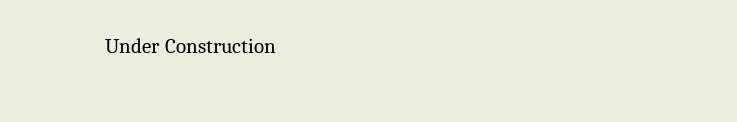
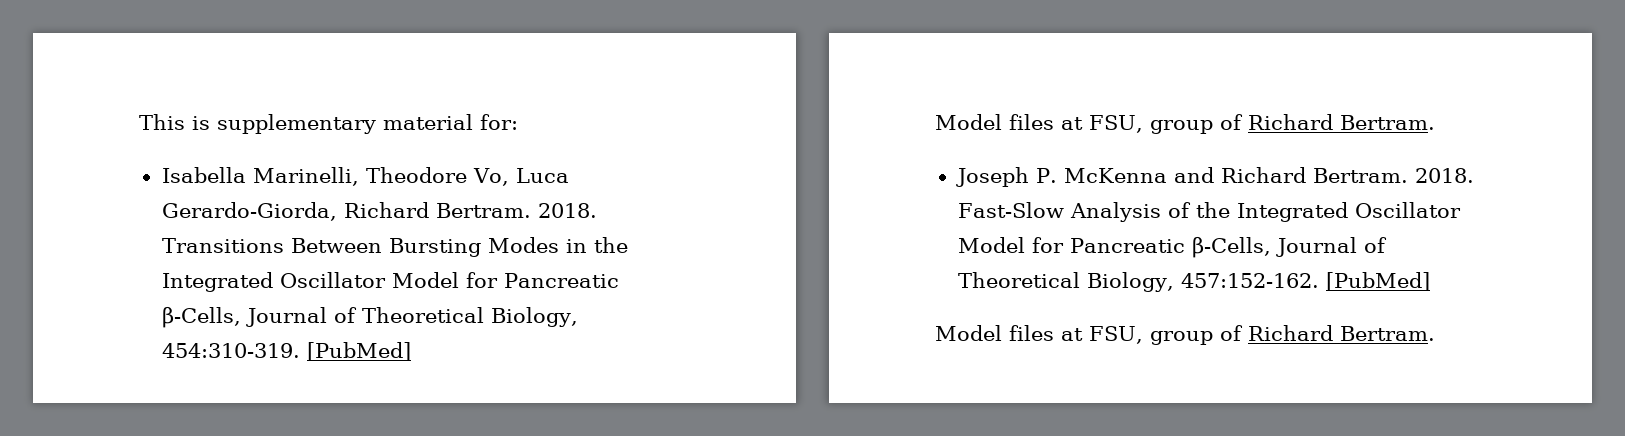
- Under Construction
+ This is supplementary material for:
+ Isabella Marinelli, Theodore Vo, Luca Gerardo-Giorda, Richard Bertram. 2018. Transitions Between Bursting Modes in the Integrated Oscillator Model for Pancreatic β-Cells, Journal of Theoretical Biology, 454:310-319. [PubMed]
+ Model files at FSU, group of Richard Bertram.
+ Joseph P. McKenna and Richard Bertram. 2018. Fast-Slow Analysis of the Integrated Oscillator Model for Pancreatic β-Cells, Journal of Theoretical Biology, 457:152-162. [PubMed]
+ Model files at FSU, group of Richard Bertram.

